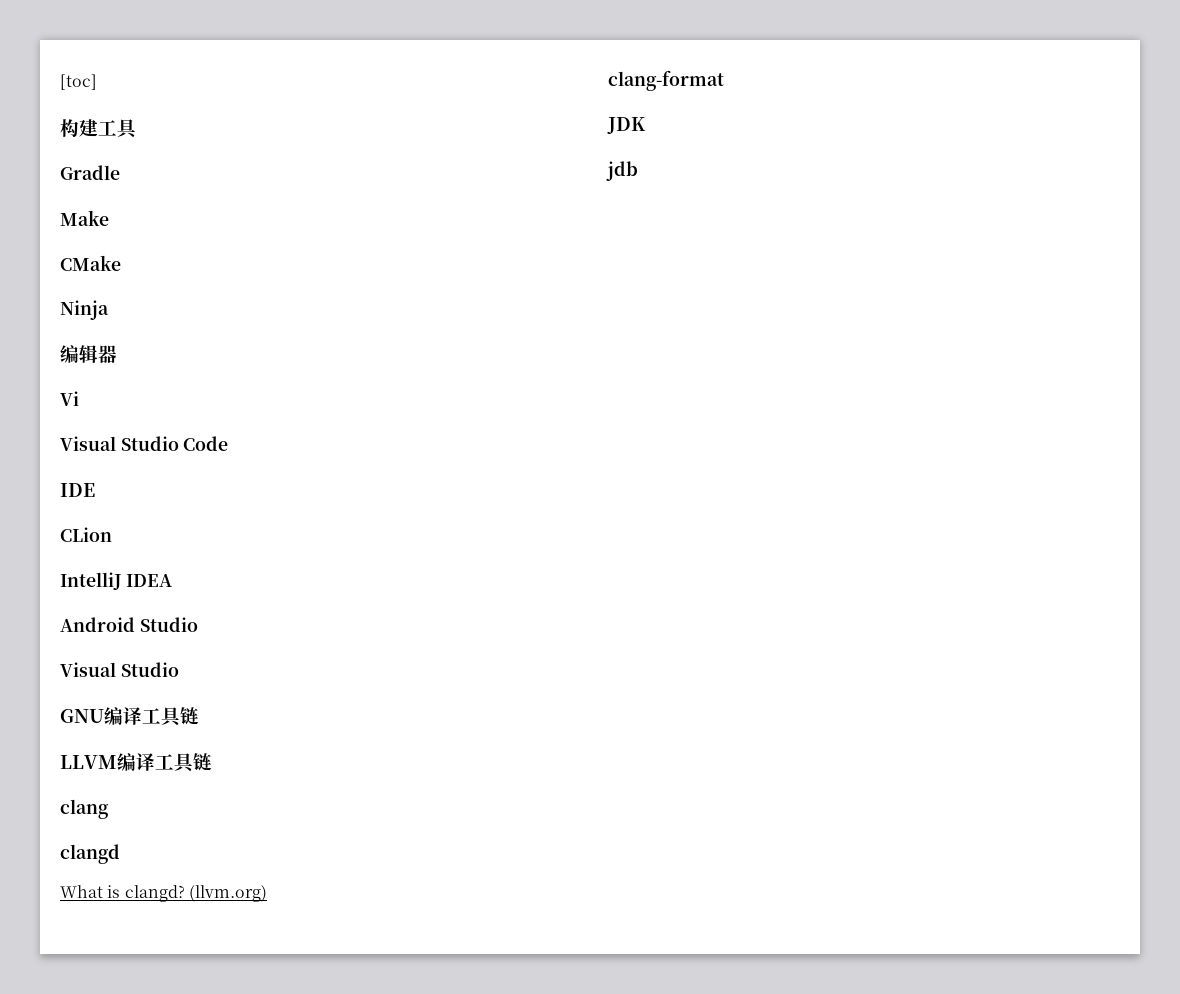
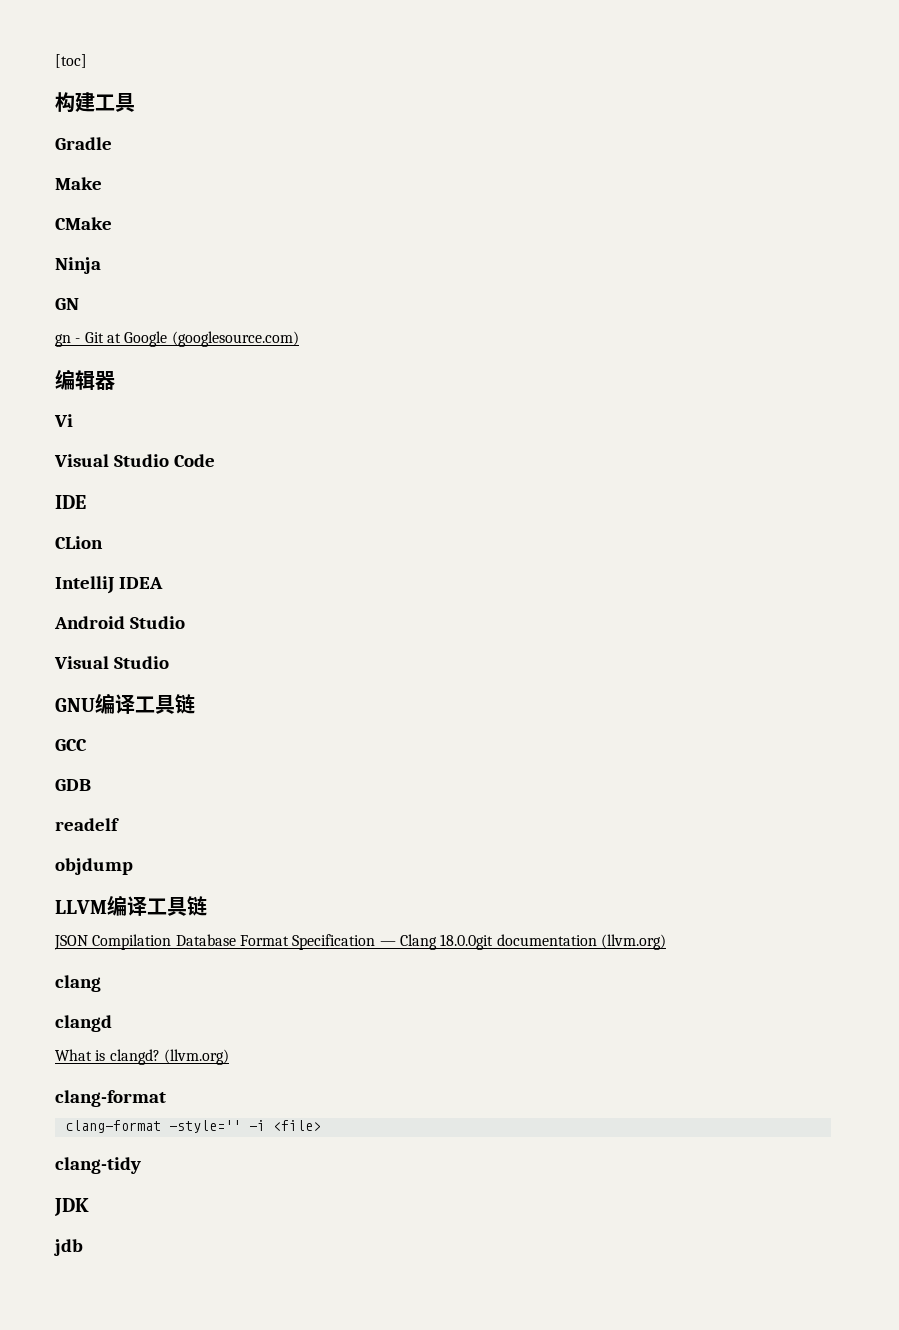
+ GN
+ gn - Git at Google (googlesource.com)
+ GCC
+ GDB
+ readelf
+ objdump
+ JSON Compilation Database Format Specification — Clang 18.0.0git documentation (llvm.org)
+ clang-format -style='' -i <file>
+ clang-tidy

